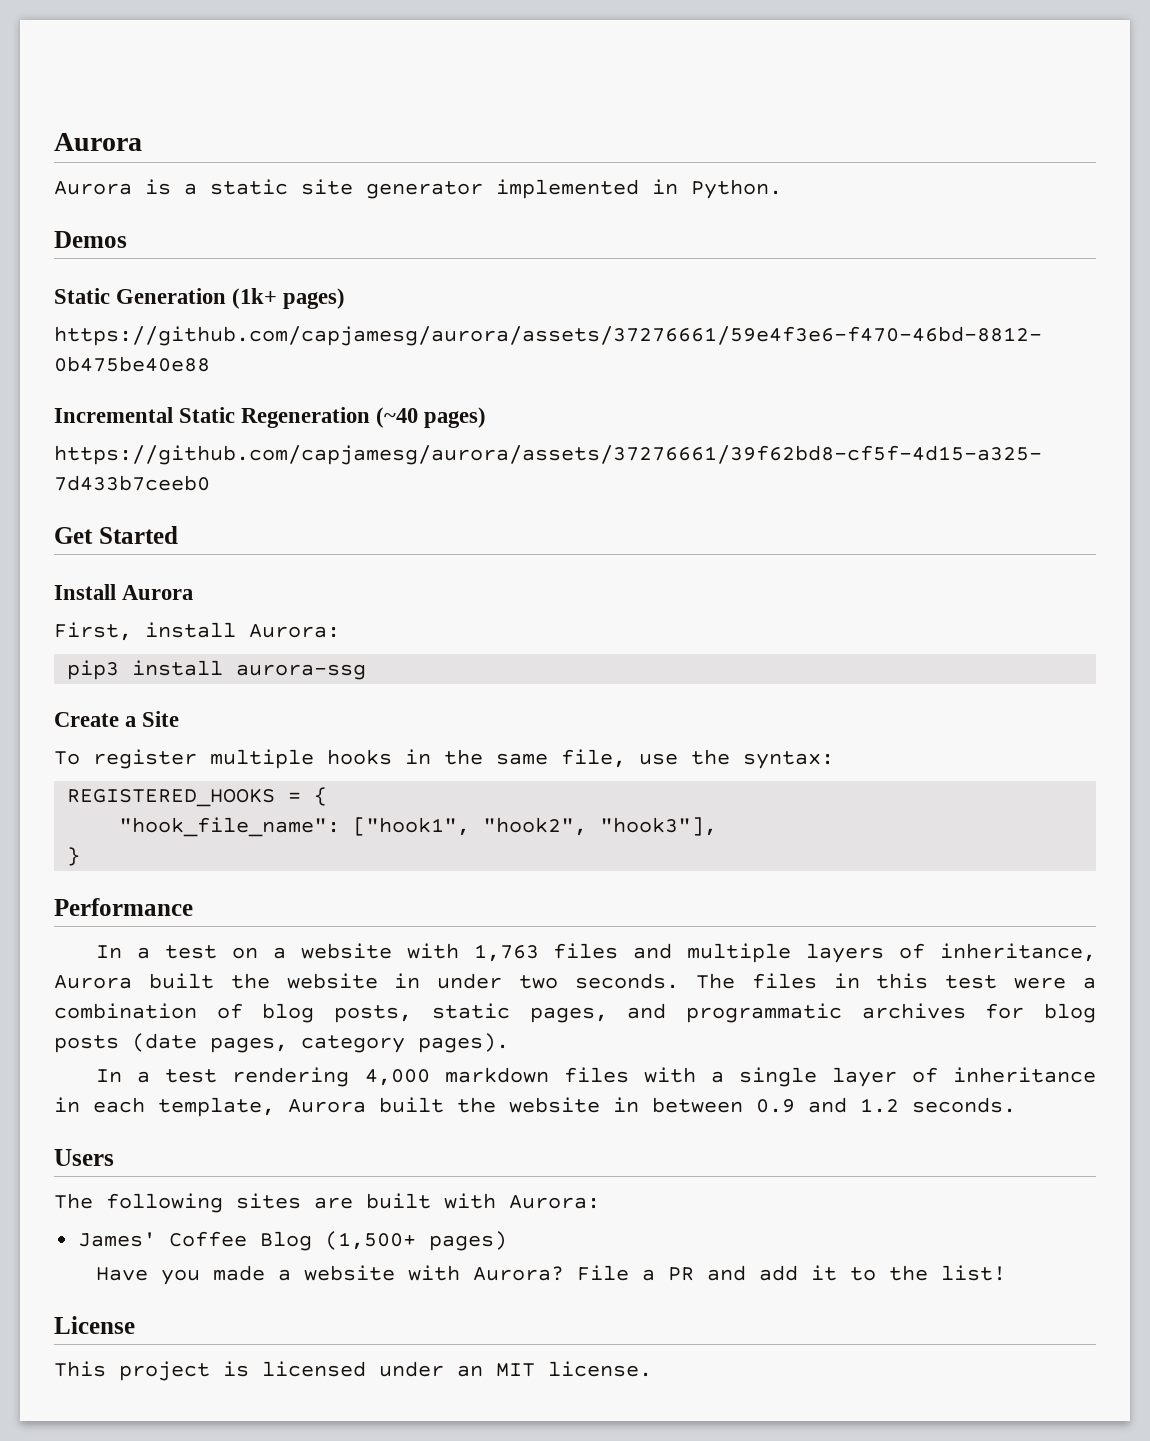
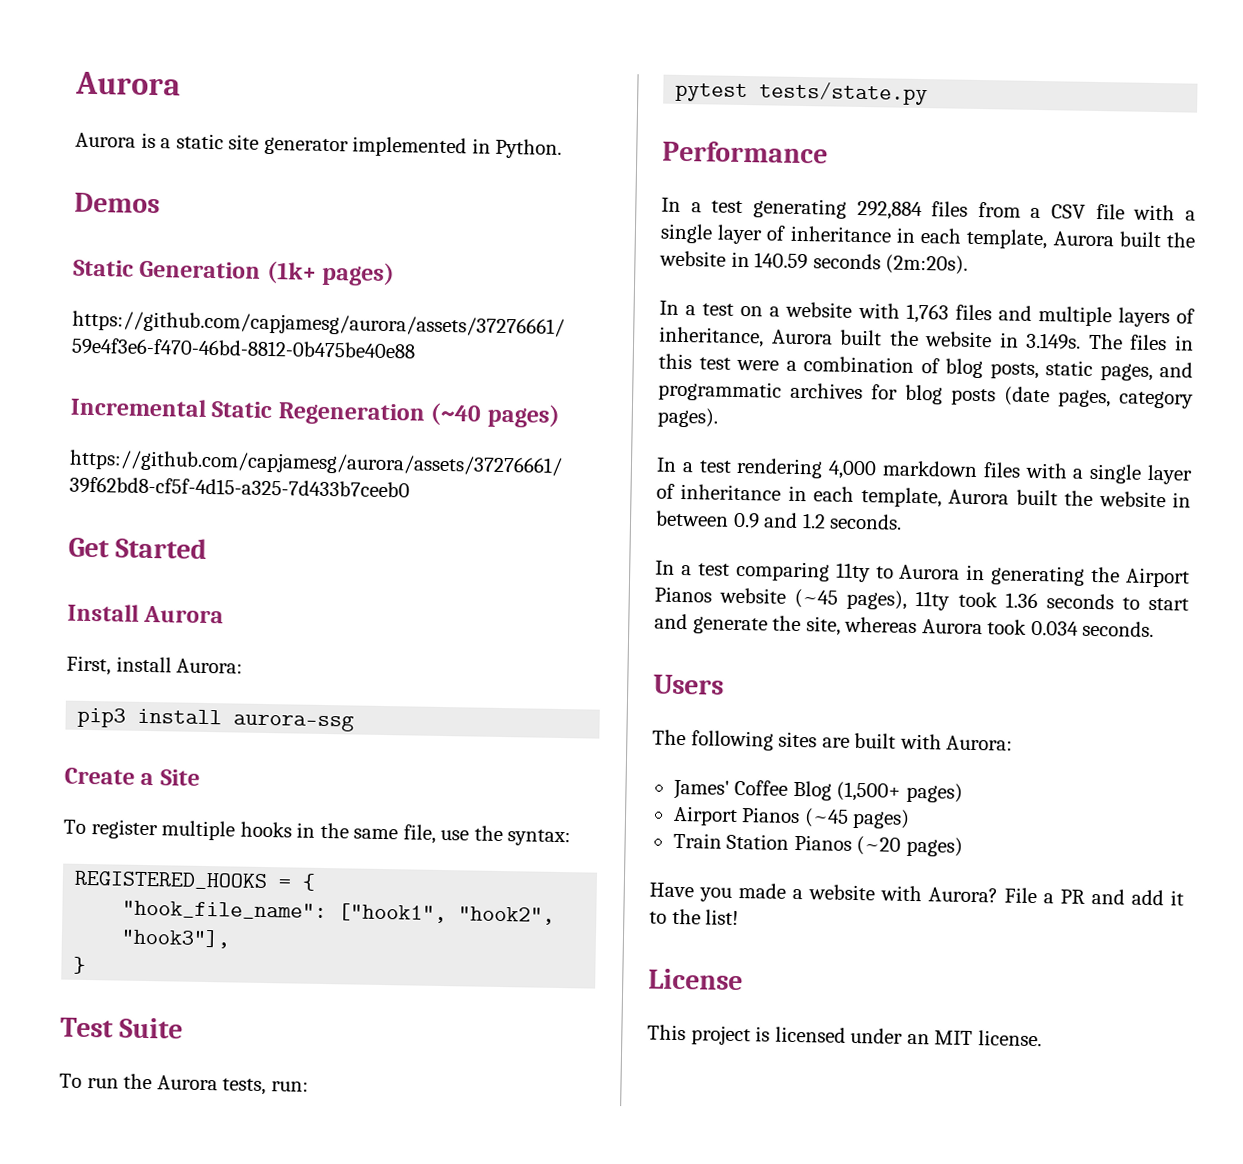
+ Test Suite
+ To run the Aurora tests, run:
+ pytest tests/state.py
  Performance
+ In a test generating 292,884 files from a CSV file with a single layer of inheritance in each template, Aurora built the website in 140.59 seconds (2m:20s).
- In a test on a website with 1,763 files and multiple layers of inheritance, Aurora built the website in under two seconds. The files in this test were a combination of blog posts, static pages, and programmatic archives for blog posts (date pages, category pages).
+ In a test on a website with 1,763 files and multiple layers of inheritance, Aurora built the website in 3.149s. The files in this test were a combination of blog posts, static pages, and programmatic archives for blog posts (date pages, category pages).
+ In a test comparing 11ty to Aurora in generating the Airport Pianos website (~45 pages), 11ty took 1.36 seconds to start and generate the site, whereas Aurora took 0.034 seconds.
+ Airport Pianos (~45 pages)
+ Train Station Pianos (~20 pages)

